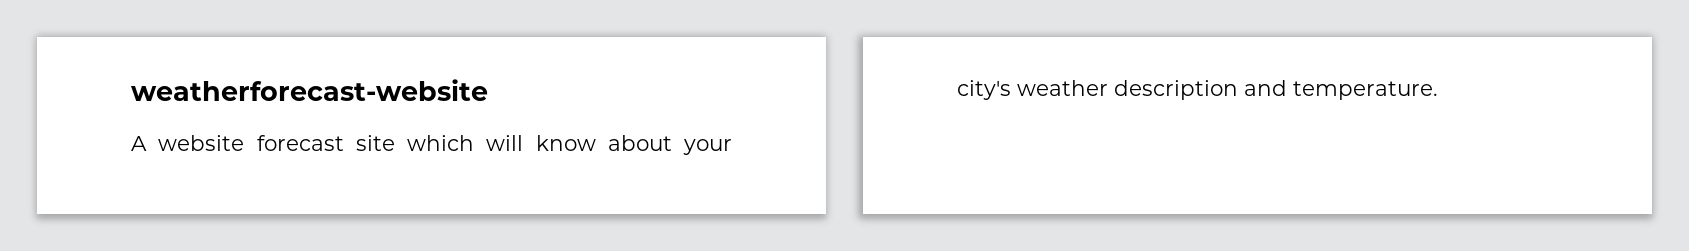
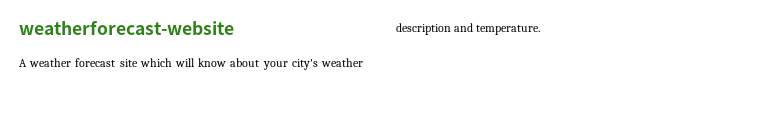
- A website forecast site which will know about your city's weather description and temperature.
+ A weather forecast site which will know about your city's weather description and temperature.

